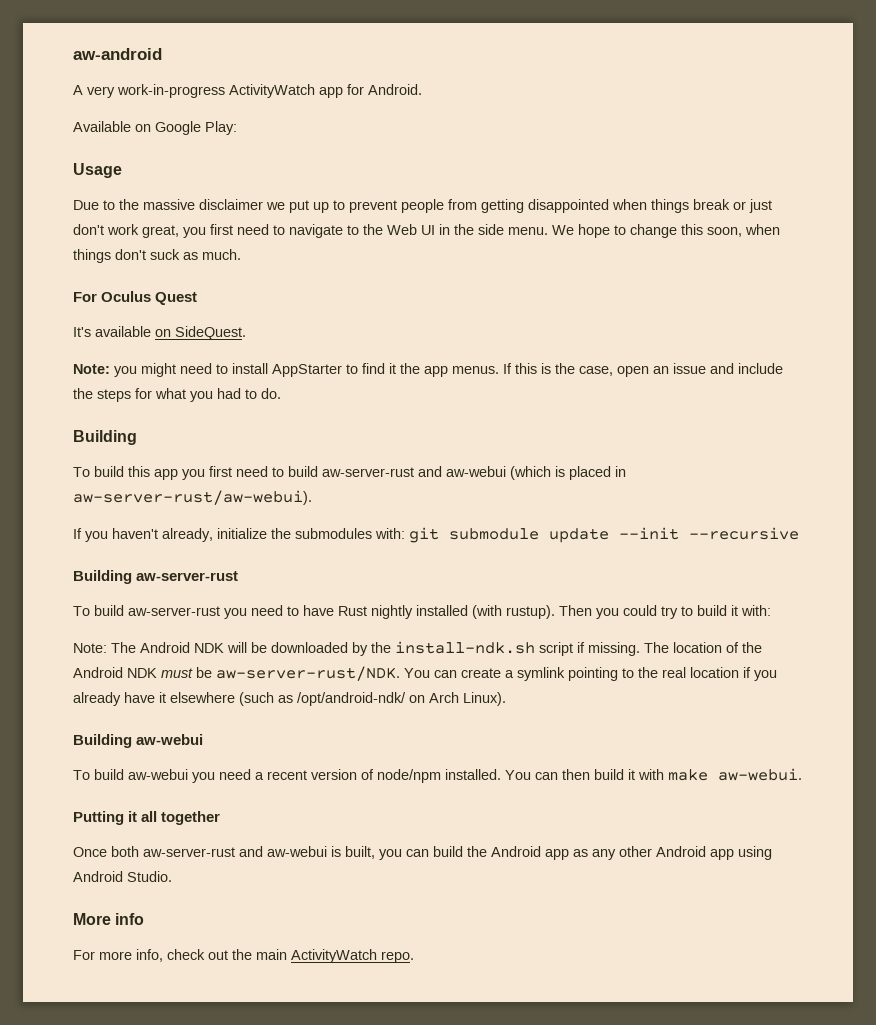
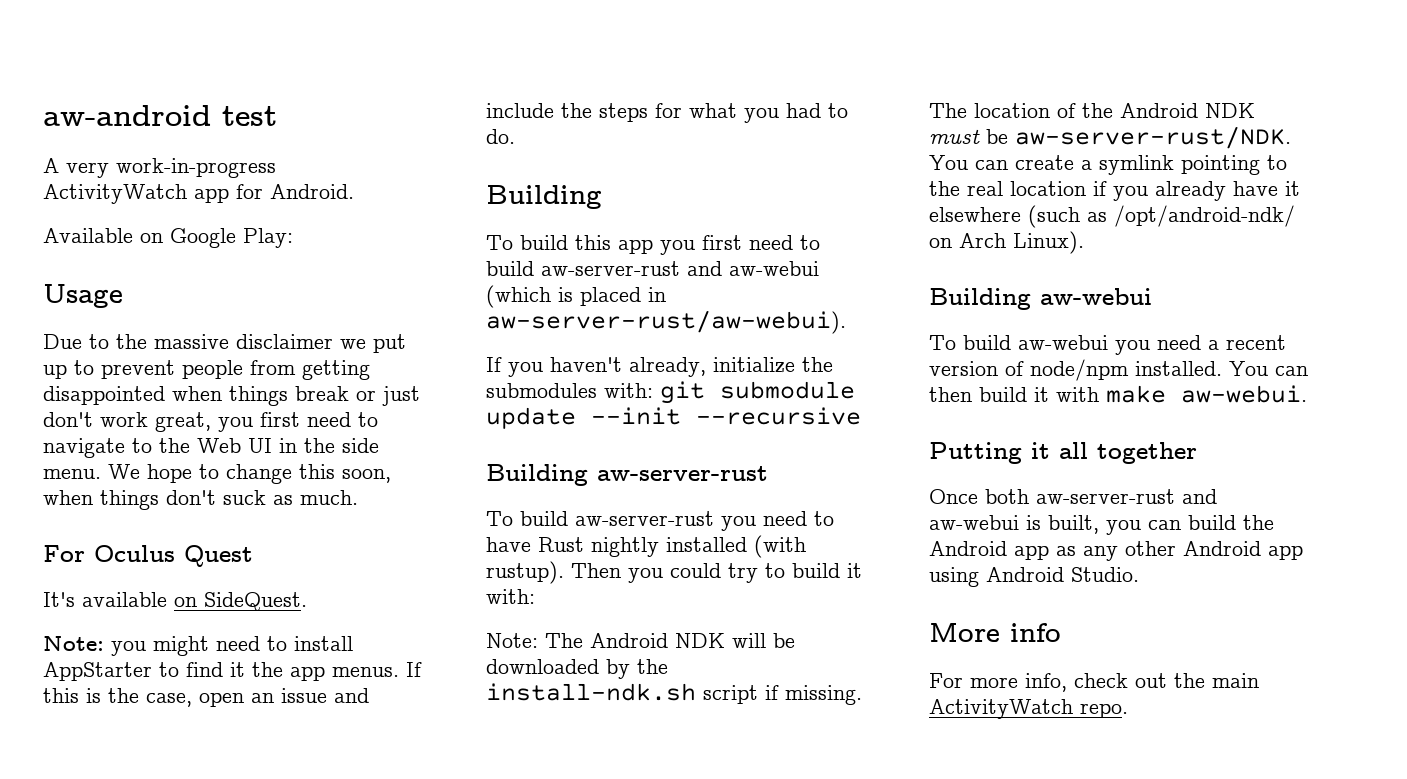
- aw-android
+ aw-android test

